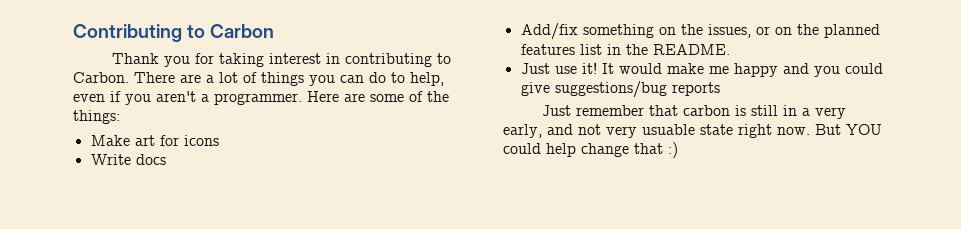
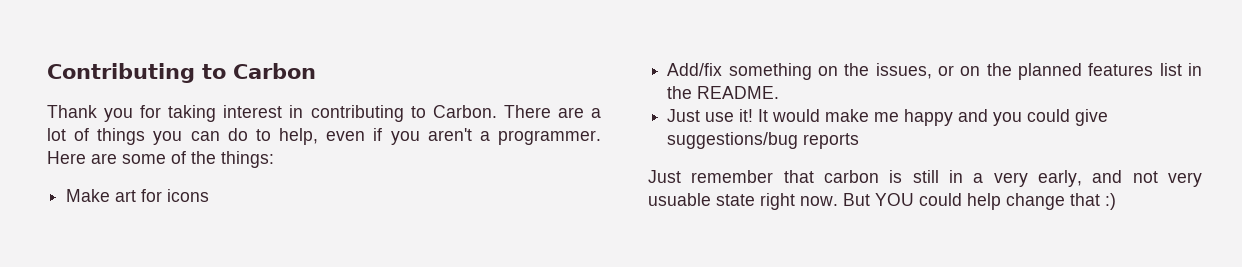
- Write docs

